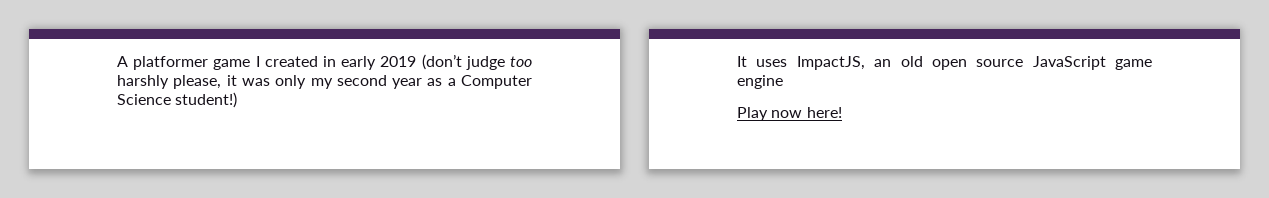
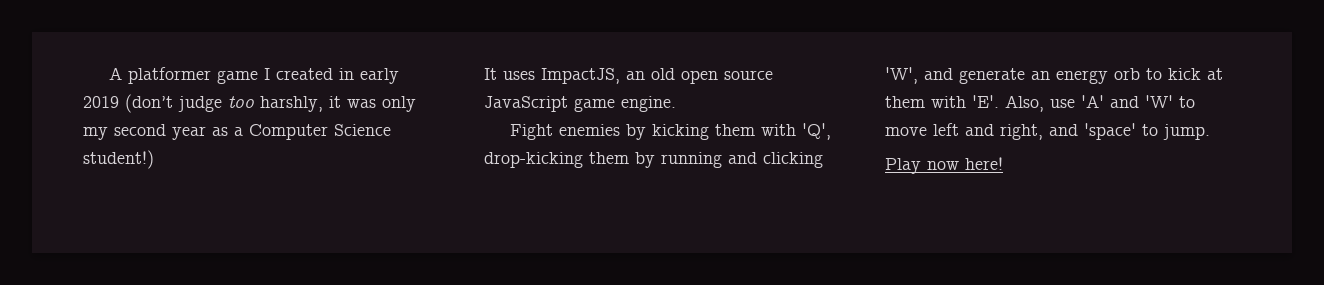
- A platformer game I created in early 2019 (don’t judge too harshly please, it was only my second year as a Computer Science student!)
+ A platformer game I created in early 2019 (don’t judge too harshly, it was only my second year as a Computer Science student!)
- It uses ImpactJS, an old open source JavaScript game engine
+ It uses ImpactJS, an old open source JavaScript game engine.
+ Fight enemies by kicking them with 'Q', drop-kicking them by running and clicking 'W', and generate an energy orb to kick at them with 'E'. Also, use 'A' and 'W' to move left and right, and 'space' to jump.

